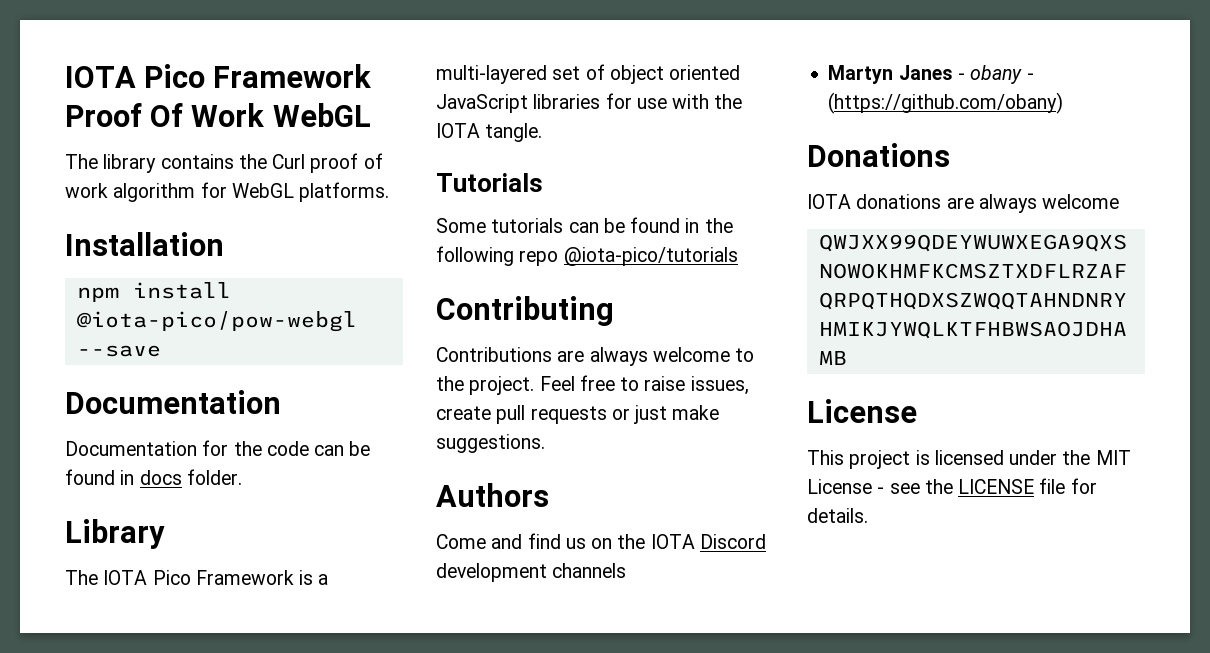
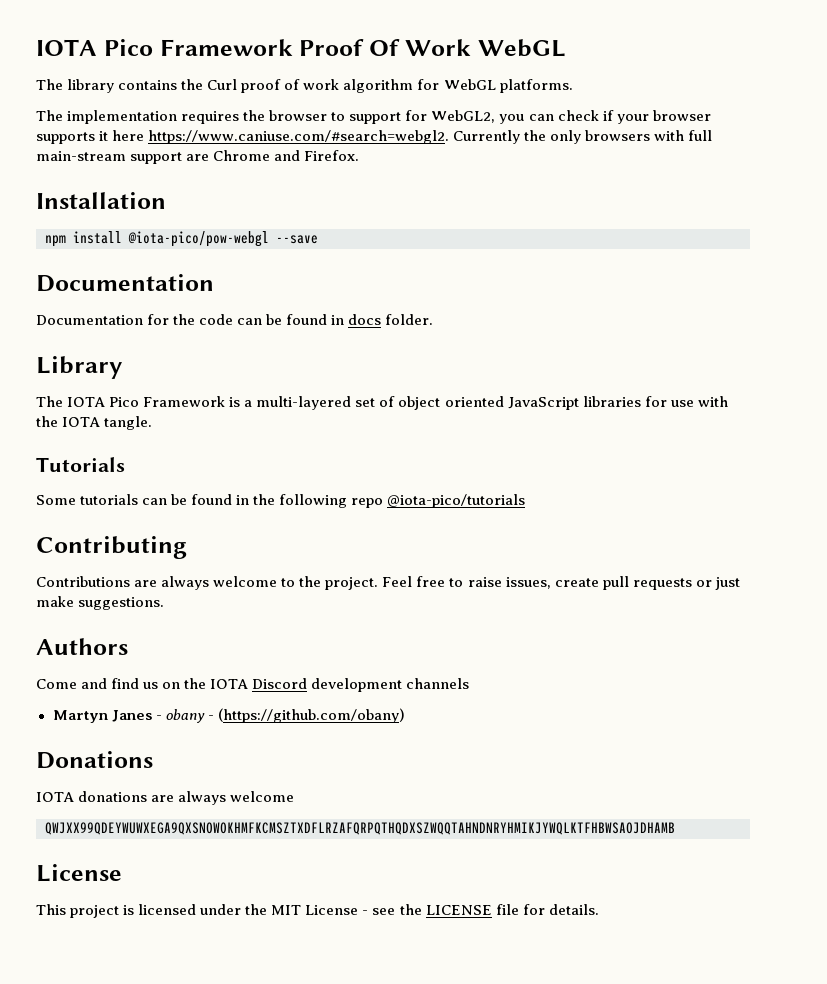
+ The implementation requires the browser to support for WebGL2, you can check if your browser supports it here https://www.caniuse.com/#search=webgl2. Currently the only browsers with full main-stream support are Chrome and Firefox.

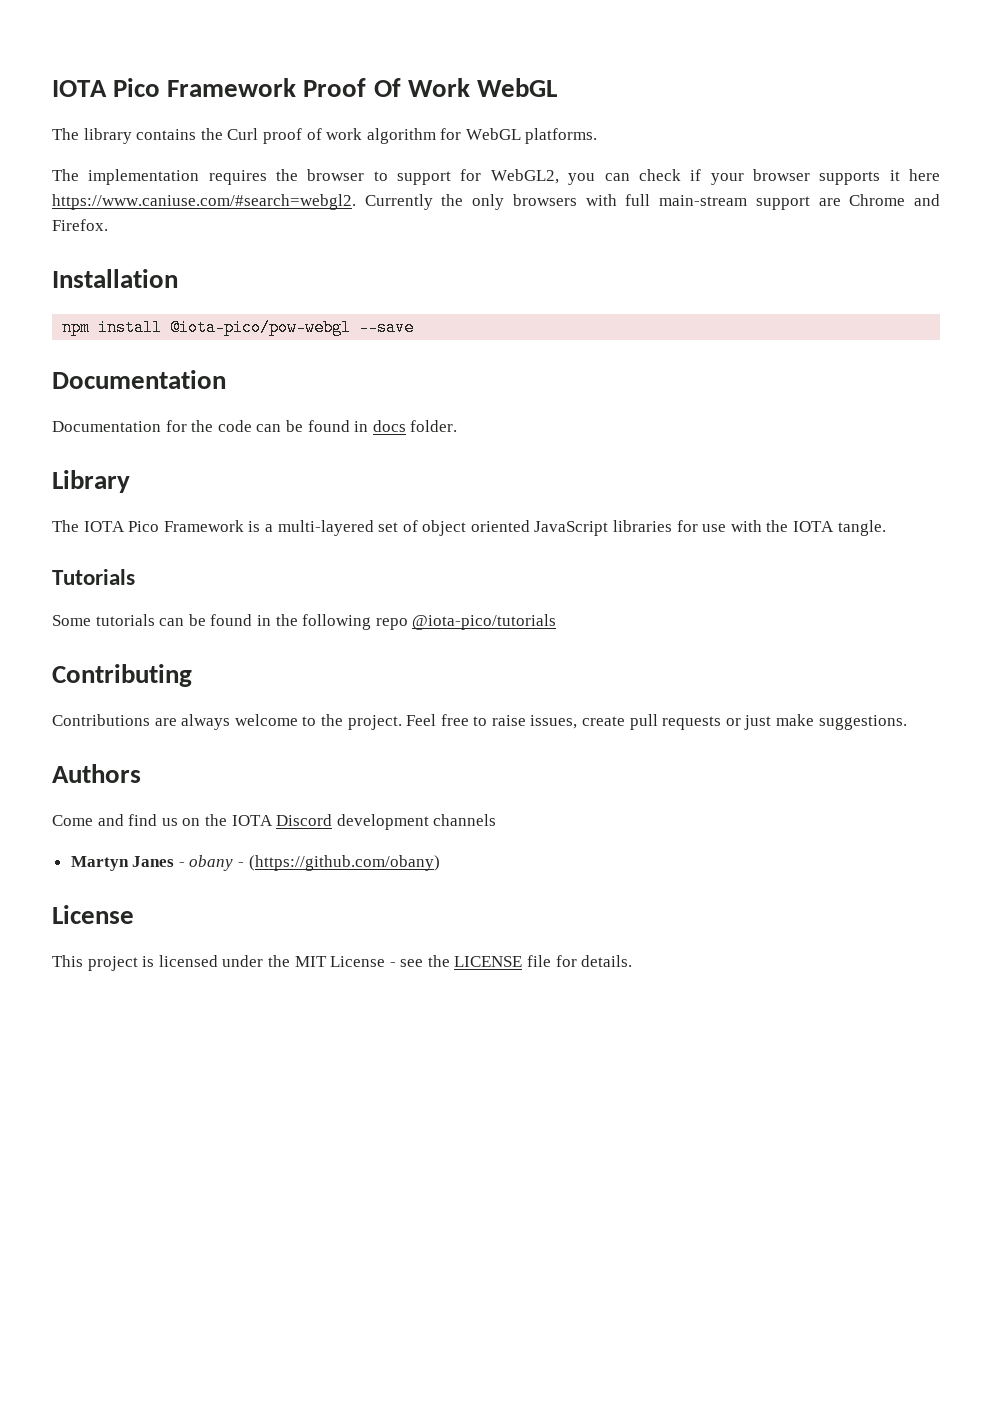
- Donations
- IOTA donations are always welcome
- QWJXX99QDEYWUWXEGA9QXSNOWOKHMFKCMSZTXDFLRZAFQRPQTHQDXSZWQQTAHNDNRYHMIKJYWQLKTFHBWSAOJDHAMB

